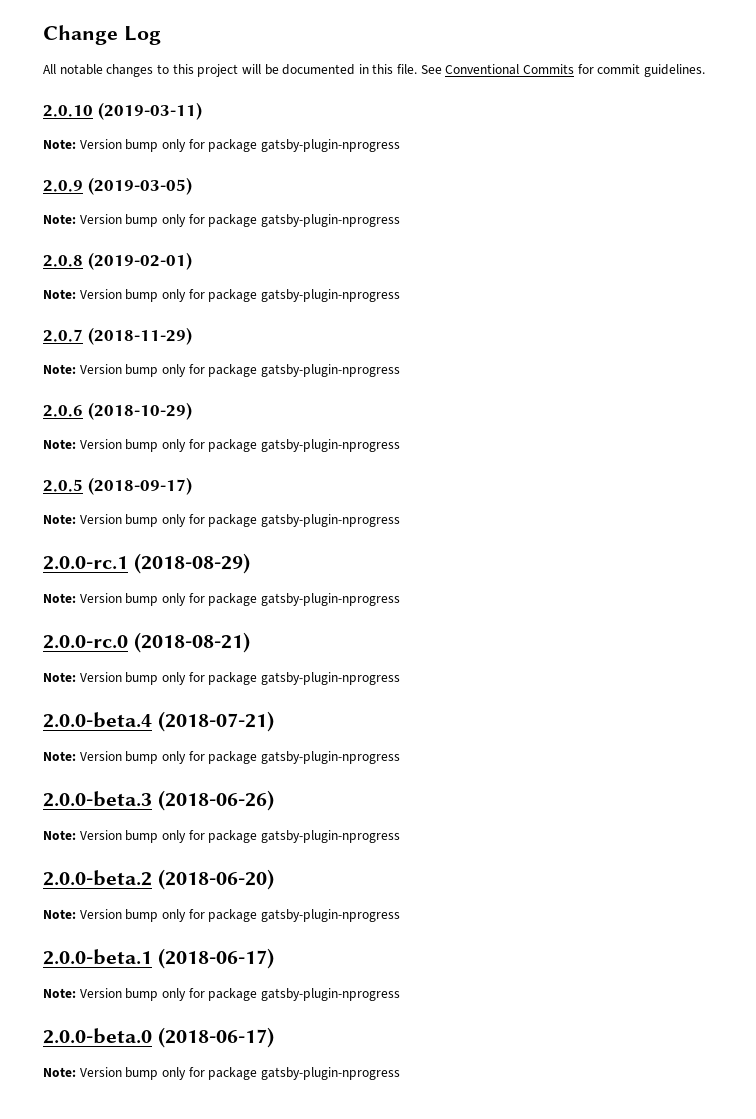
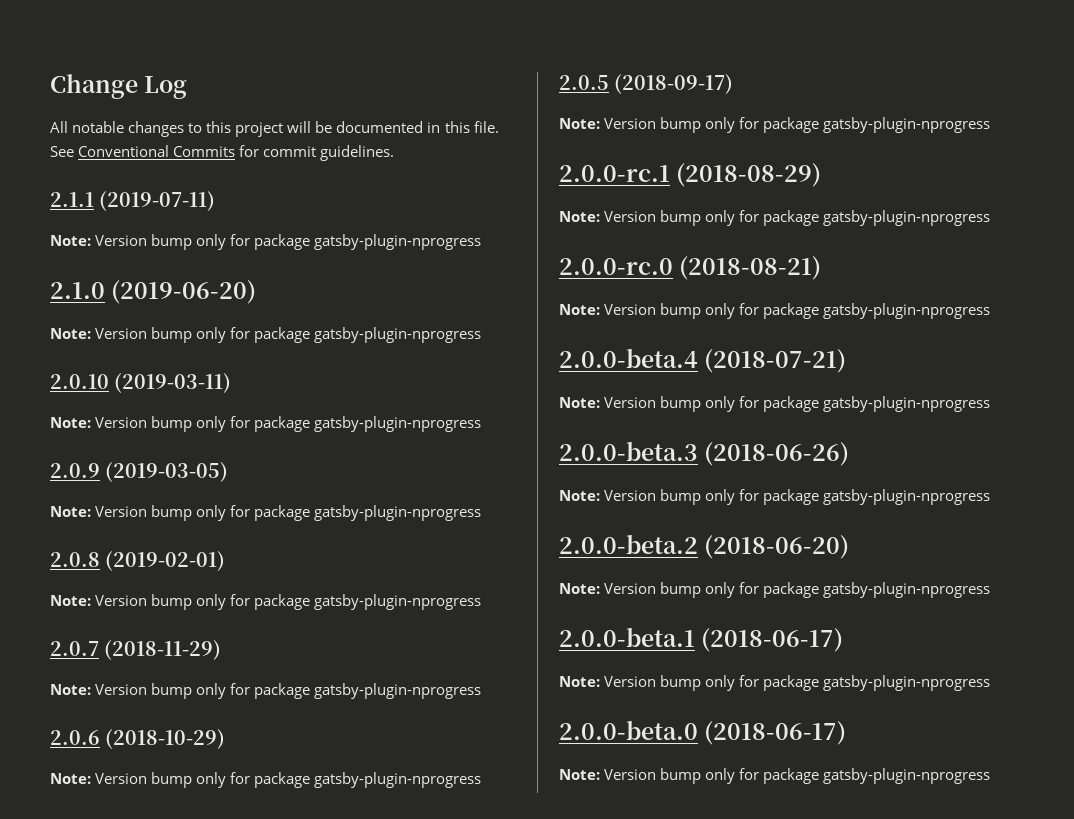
+ 2.1.1 (2019-07-11)
+ Note: Version bump only for package gatsby-plugin-nprogress
+ 2.1.0 (2019-06-20)
+ Note: Version bump only for package gatsby-plugin-nprogress

